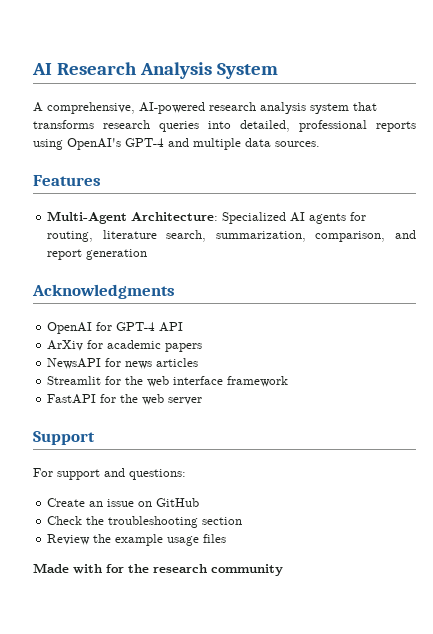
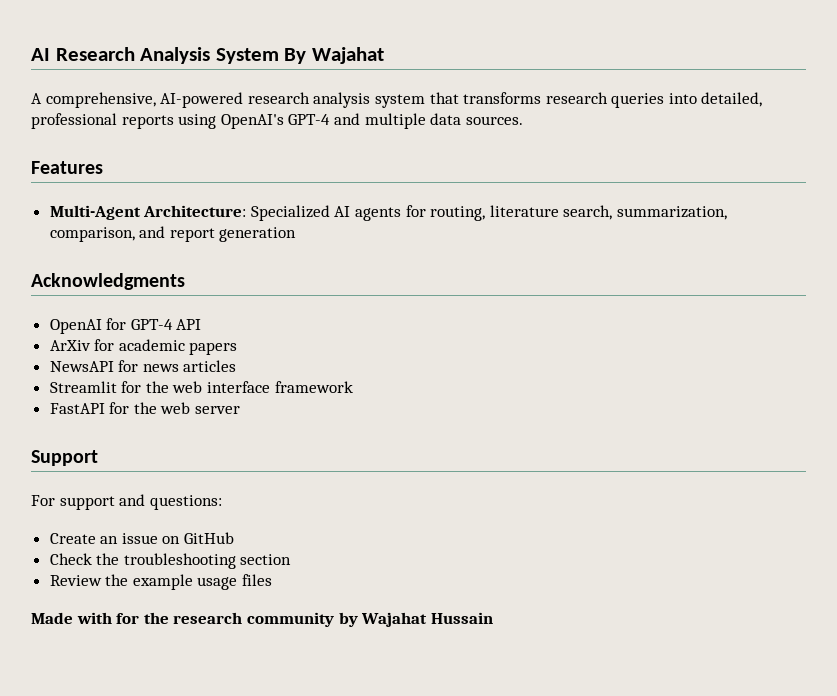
- AI Research Analysis System
+ AI Research Analysis System By Wajahat
- Made with for the research community
+ Made with for the research community by Wajahat Hussain

